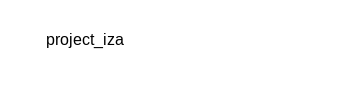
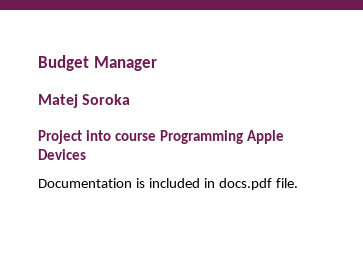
- project_iza
+ Budget Manager
+ Matej Soroka
+ Project into course Programming Apple Devices
+ Documentation is included in docs.pdf file.

